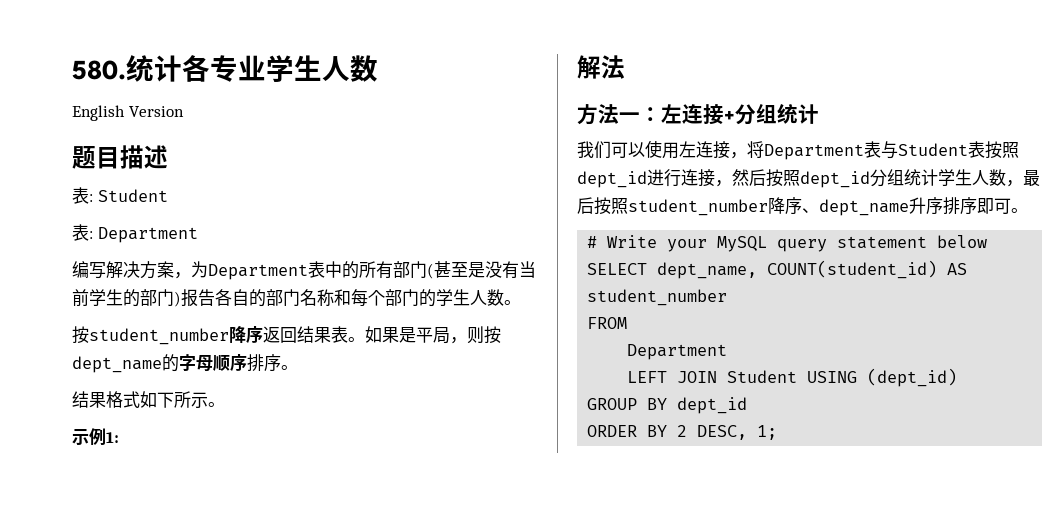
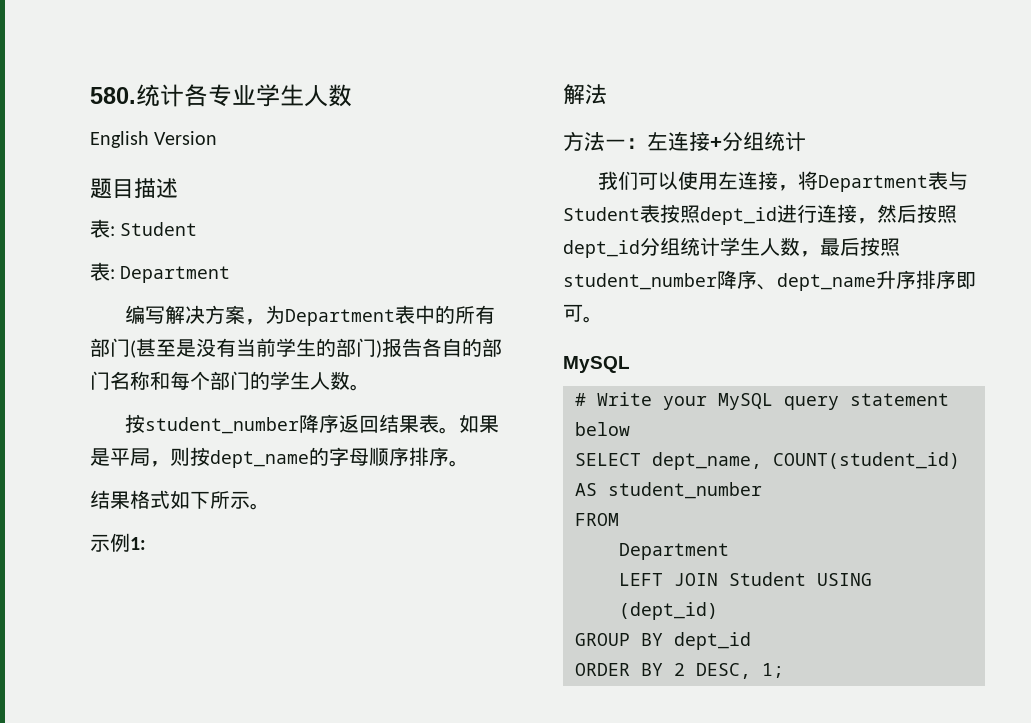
  我们可以使用左连接，将Department表与Student表按照dept_id进行连接，然后按照dept_id分组统计学生人数，最后按照student_number降序、dept_name升序排序即可。
+ MySQL

